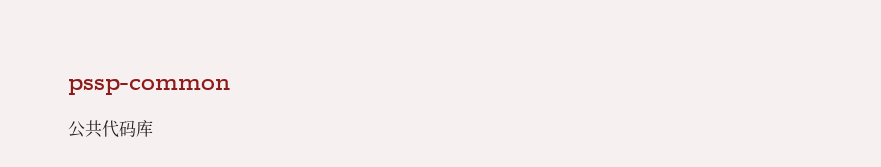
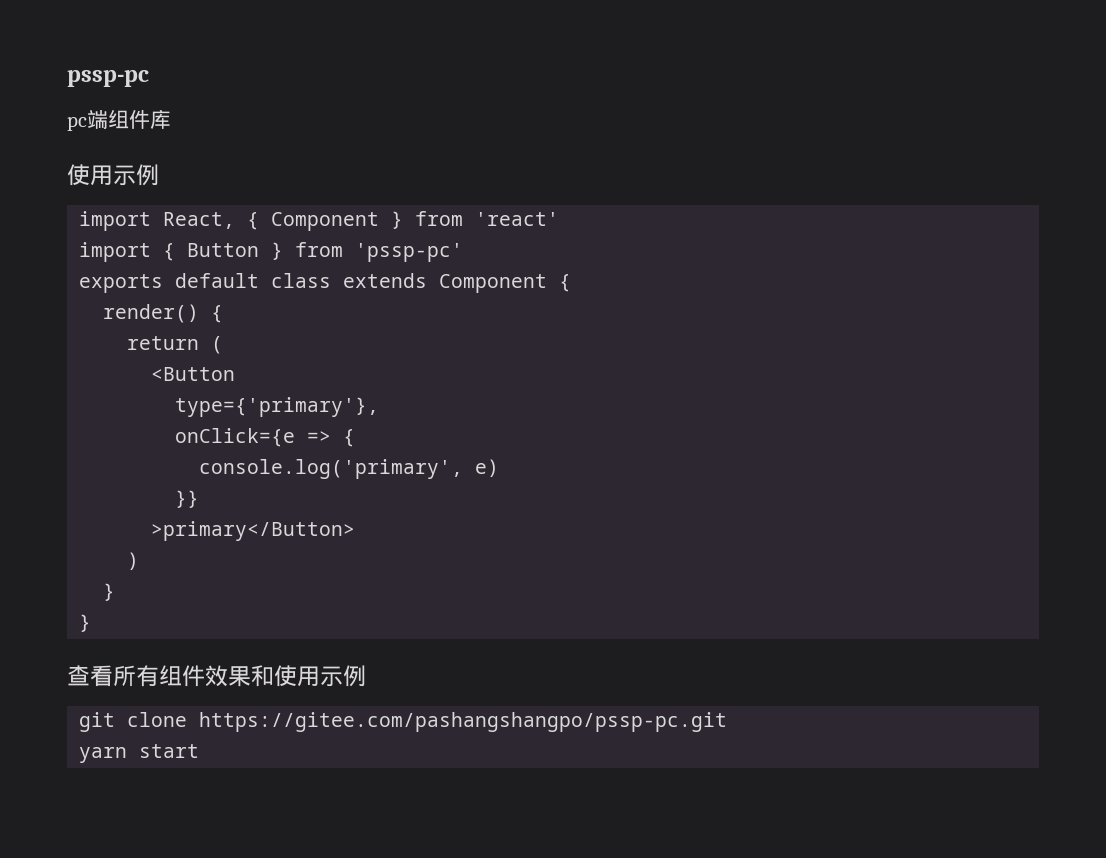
- pssp-common
- 公共代码库
+ pssp-pc
+ pc端组件库
+ 使用示例
+ import React, { Component } from 'react'
+ import { Button } from 'pssp-pc'
+ exports default class extends Component {
+ render() {
+ return (
+ <Button
+ type={'primary'},
+ onClick={e => {
+ console.log('primary', e)
+ }}
+ >primary</Button>
+ )
+ }
+ }
+ 查看所有组件效果和使用示例
+ git clone https://gitee.com/pashangshangpo/pssp-pc.git
+ yarn start

